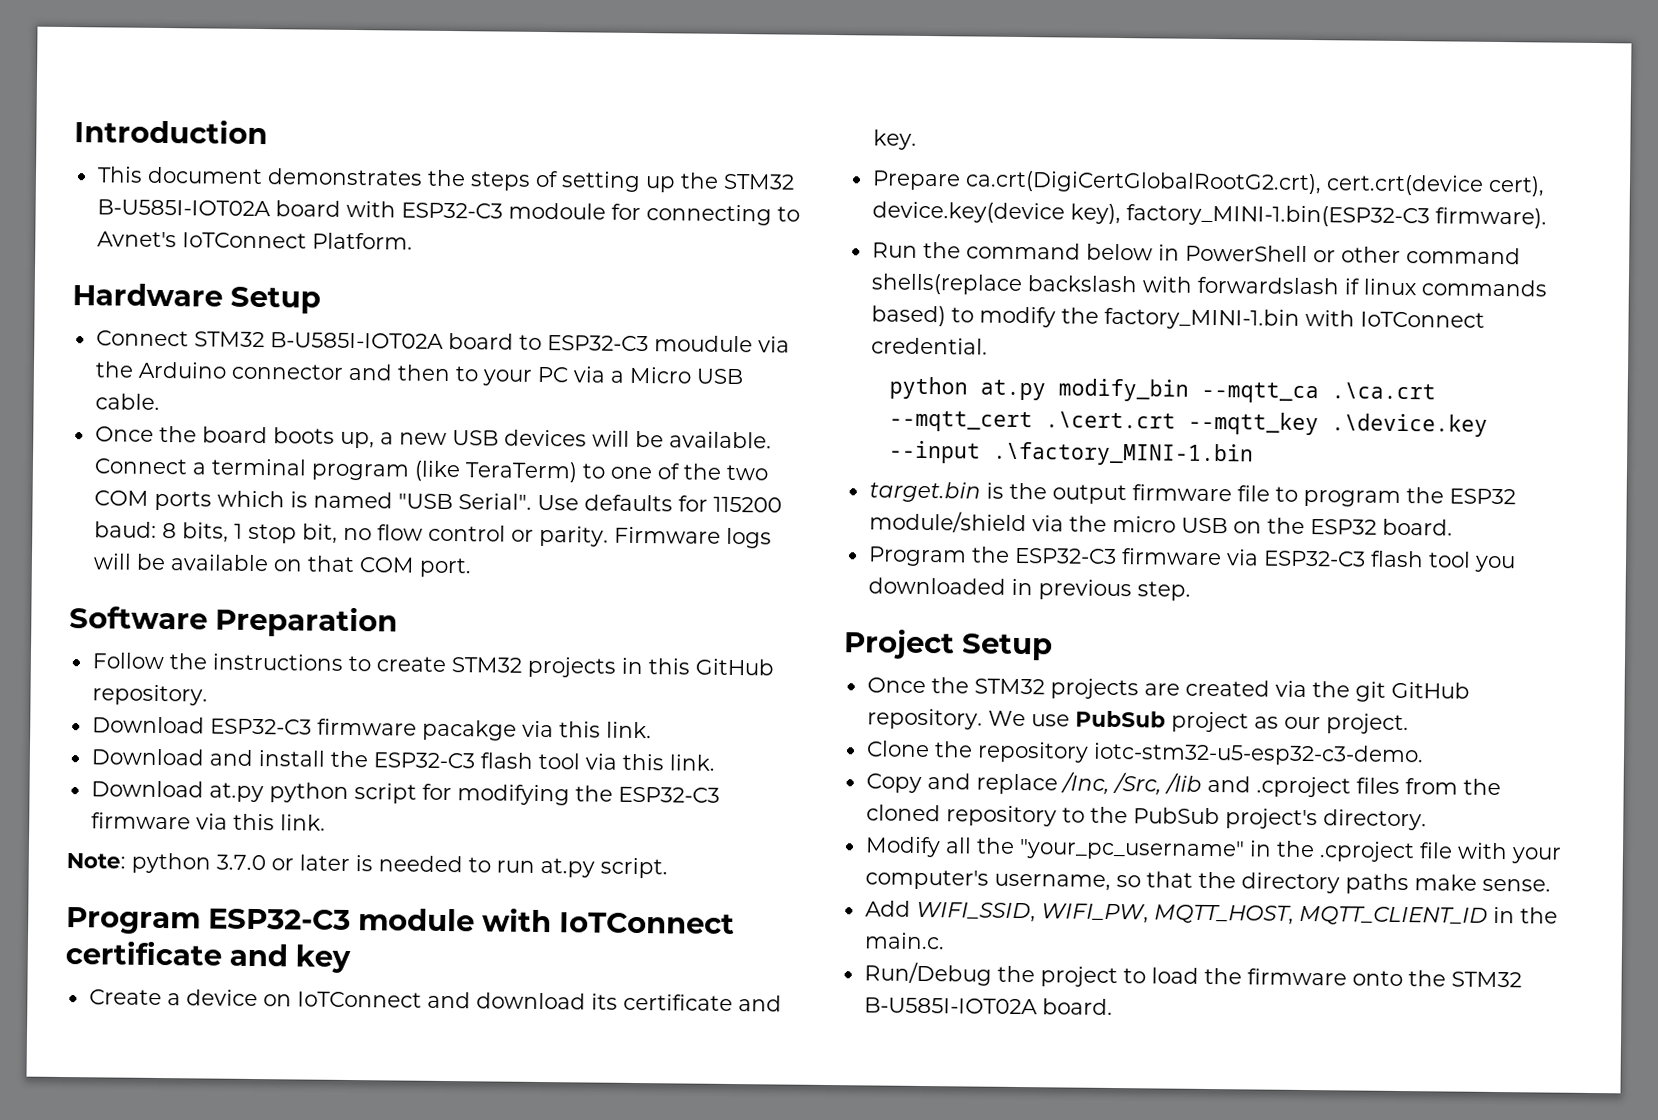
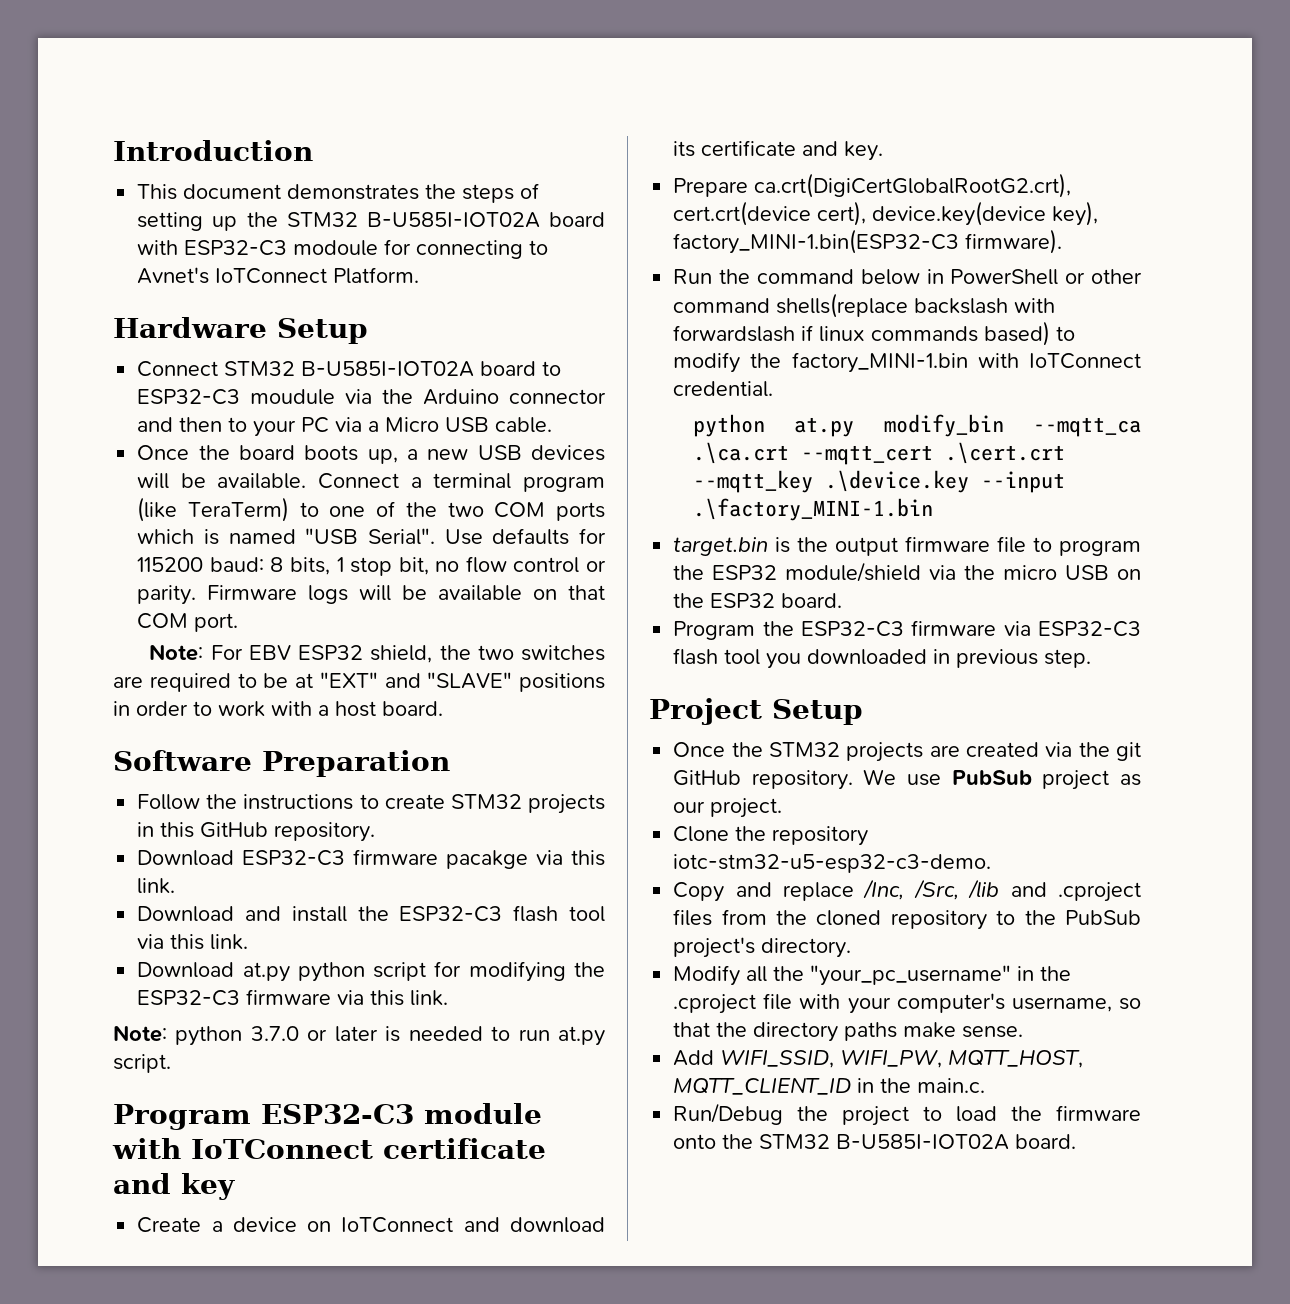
+ Note: For EBV ESP32 shield, the two switches are required to be at "EXT" and "SLAVE" positions in order to work with a host board.

